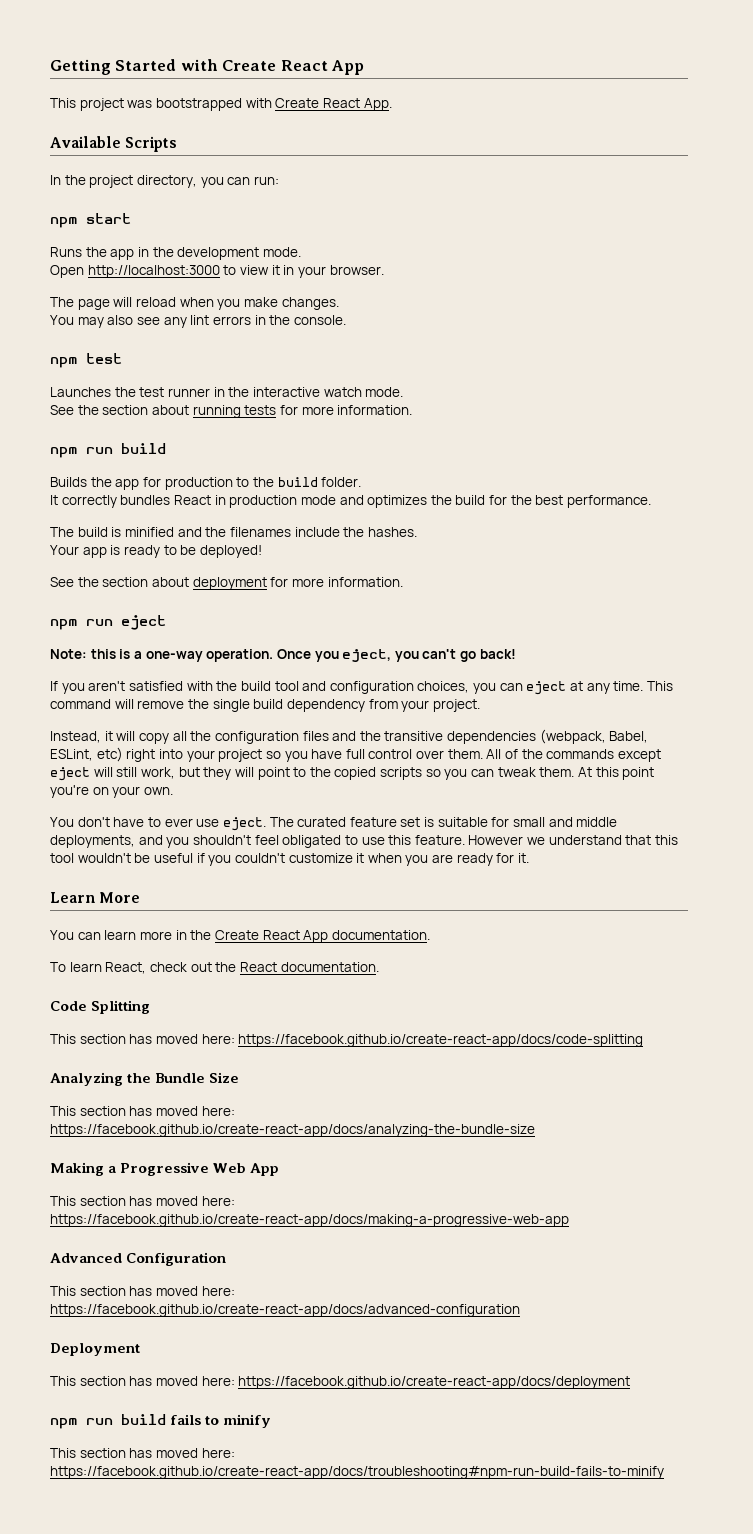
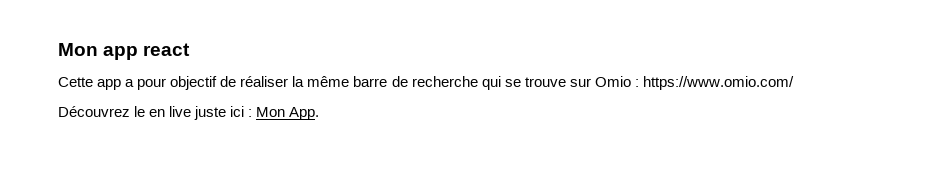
- Getting Started with Create React App
- This project was bootstrapped with Create React App.
- Available Scripts
- In the project directory, you can run:
- npm start
- Runs the app in the development mode.
- Open http://localhost:3000 to view it in your browser.
- The page will reload when you make changes.
- You may also see any lint errors in the console.
- npm test
- Launches the test runner in the interactive watch mode.
- See the section about running tests for more information.
- npm run build
- Builds the app for production to the build folder.
- It correctly bundles React in production mode and optimizes the build for the best performance.
- The build is minified and the filenames include the hashes.
- Your app is ready to be deployed!
- See the section about deployment for more information.
- npm run eject
- Note: this is a one-way operation. Once you eject, you can't go back!
- If you aren't satisfied with the build tool and configuration choices, you can eject at any time. This command will remove the single build dependency from your project.
- Instead, it will copy all the configuration files and the transitive dependencies (webpack, Babel, ESLint, etc) right into your project so you have full control over them. All of the commands except eject will still work, but they will point to the copied scripts so you can tweak them. At this point you're on your own.
- You don't have to ever use eject. The curated feature set is suitable for small and middle deployments, and you shouldn't feel obligated to use this feature. However we understand that this tool wouldn't be useful if you couldn't customize it when you are ready for it.
- Learn More
- You can learn more in the Create React App documentation.
- To learn React, check out the React documentation.
- Code Splitting
- This section has moved here: https://facebook.github.io/create-react-app/docs/code-splitting
- Analyzing the Bundle Size
- This section has moved here: https://facebook.github.io/create-react-app/docs/analyzing-the-bundle-size
- Making a Progressive Web App
- This section has moved here: https://facebook.github.io/create-react-app/docs/making-a-progressive-web-app
- Advanced Configuration
- This section has moved here: https://facebook.github.io/create-react-app/docs/advanced-configuration
- Deployment
- This section has moved here: https://facebook.github.io/create-react-app/docs/deployment
- npm run build fails to minify
- This section has moved here: https://facebook.github.io/create-react-app/docs/troubleshooting#npm-run-build-fails-to-minify
+ Mon app react
+ Cette app a pour objectif de réaliser la même barre de recherche qui se trouve sur Omio : https://www.omio.com/
+ Découvrez le en live juste ici : Mon App.

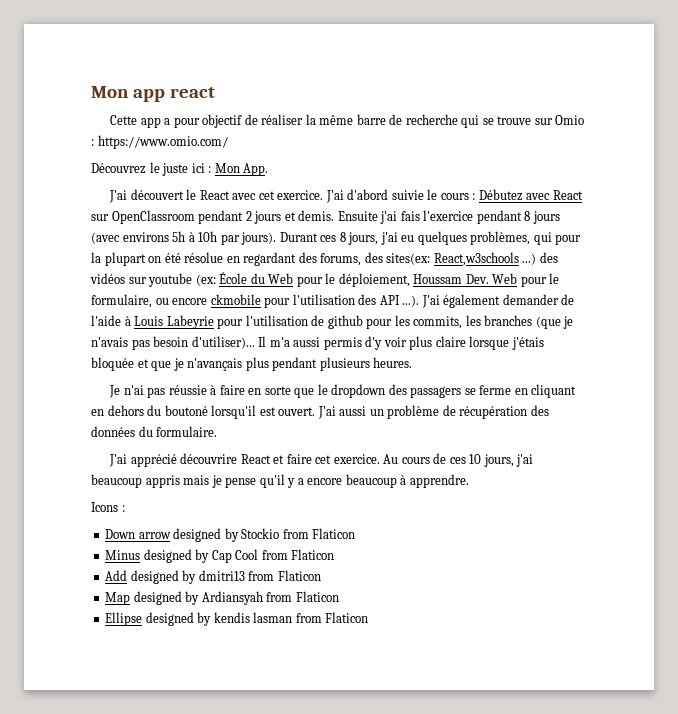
- Découvrez le en live juste ici : Mon App.
+ Découvrez le juste ici : Mon App.
+ J'ai découvert le React avec cet exercice. J'ai d'abord suivie le cours : Débutez avec React sur OpenClassroom pendant 2 jours et demis. Ensuite j'ai fais l'exercice pendant 8 jours (avec environs 5h à 10h par jours). Durant ces 8 jours, j'ai eu quelques problèmes, qui pour la plupart on été résolue en regardant des forums, des sites(ex: React,w3schools ...) des vidéos sur youtube (ex: École du Web pour le déploiement, Houssam Dev. Web pour le formulaire, ou encore ckmobile pour l'utilisation des API ...). J'ai également demander de l'aide à Louis Labeyrie pour l'utilisation de github pour les commits, les branches (que je n'avais pas besoin d'utiliser)... Il m'a aussi permis d'y voir plus claire lorsque j'étais bloquée et que je n'avançais plus pendant plusieurs heures.
+ Je n'ai pas réussie à faire en sorte que le dropdown des passagers se ferme en cliquant en dehors du boutoné lorsqu'il est ouvert. J'ai aussi un problème de récupération des données du formulaire.
+ J'ai apprécié découvrire React et faire cet exercice. Au cours de ces 10 jours, j'ai beaucoup appris mais je pense qu'il y a encore beaucoup à apprendre.
+ Icons :
+ Down arrow designed by Stockio from Flaticon
+ Minus designed by Cap Cool from Flaticon
+ Add designed by dmitri13 from Flaticon
+ Map designed by Ardiansyah from Flaticon
+ Ellipse designed by kendis lasman from Flaticon

